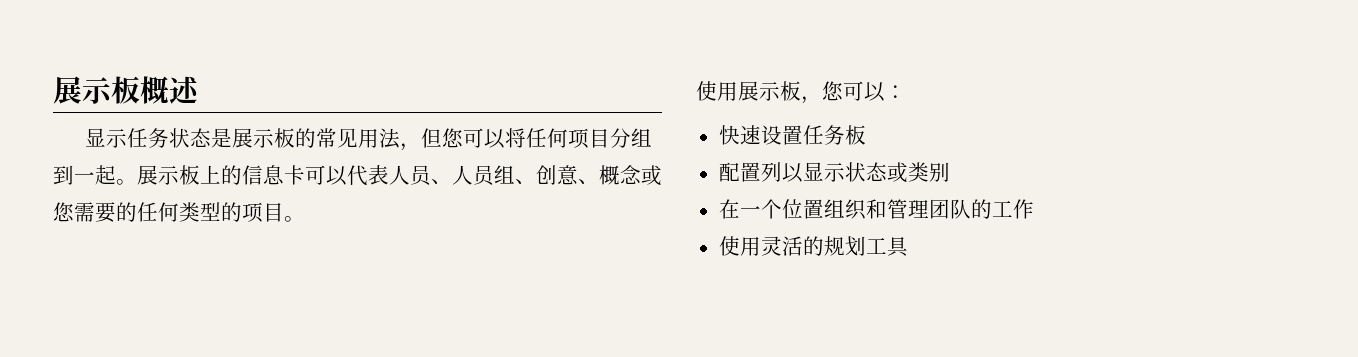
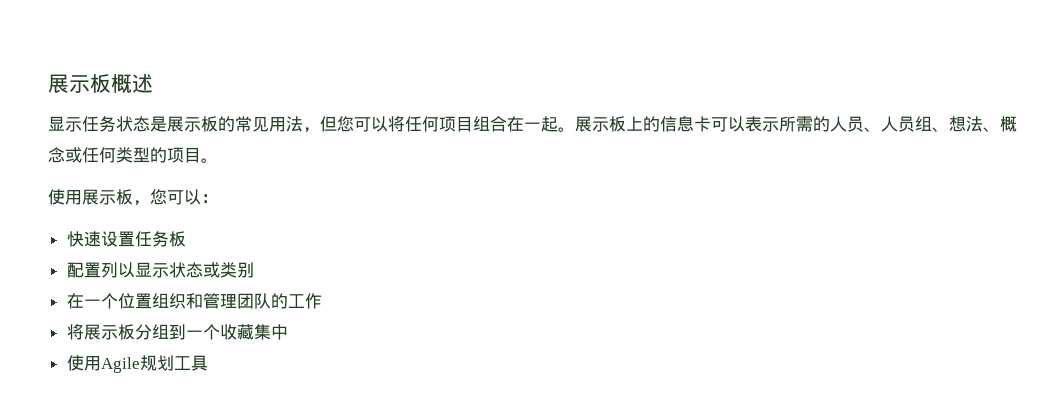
- 显示任务状态是展示板的常见用法，但您可以将任何项目分组到一起。
+ 显示任务状态是展示板的常见用法，但您可以将任何项目组合在一起。
- 展示板上的信息卡可以代表人员、人员组、创意、概念或您需要的任何类型的项目。
+ 展示板上的信息卡可以表示所需的人员、人员组、想法、概念或任何类型的项目。
- 使用灵活的规划工具
+ 将展示板分组到一个收藏集中
+ 使用Agile规划工具

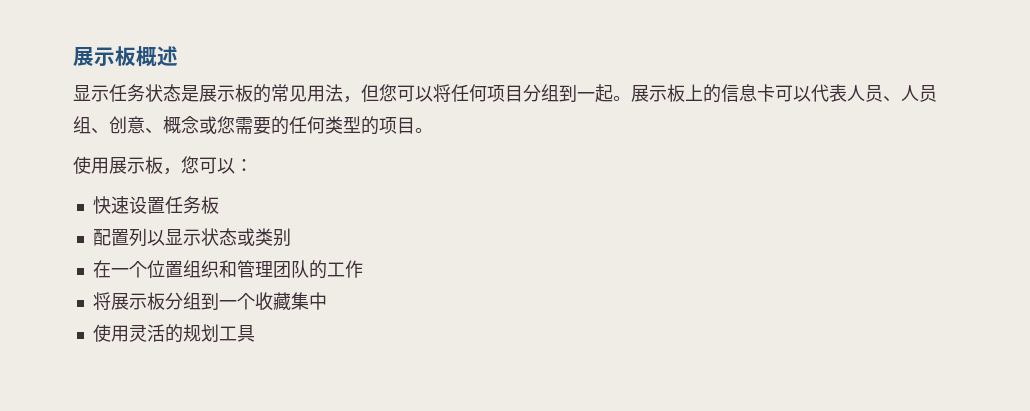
- 显示任务状态是展示板的常见用法，但您可以将任何项目组合在一起。
+ 显示任务状态是展示板的常见用法，但您可以将任何项目分组到一起。
- 展示板上的信息卡可以表示所需的人员、人员组、想法、概念或任何类型的项目。
+ 展示板上的信息卡可以代表人员、人员组、创意、概念或您需要的任何类型的项目。
- 使用Agile规划工具
+ 使用灵活的规划工具

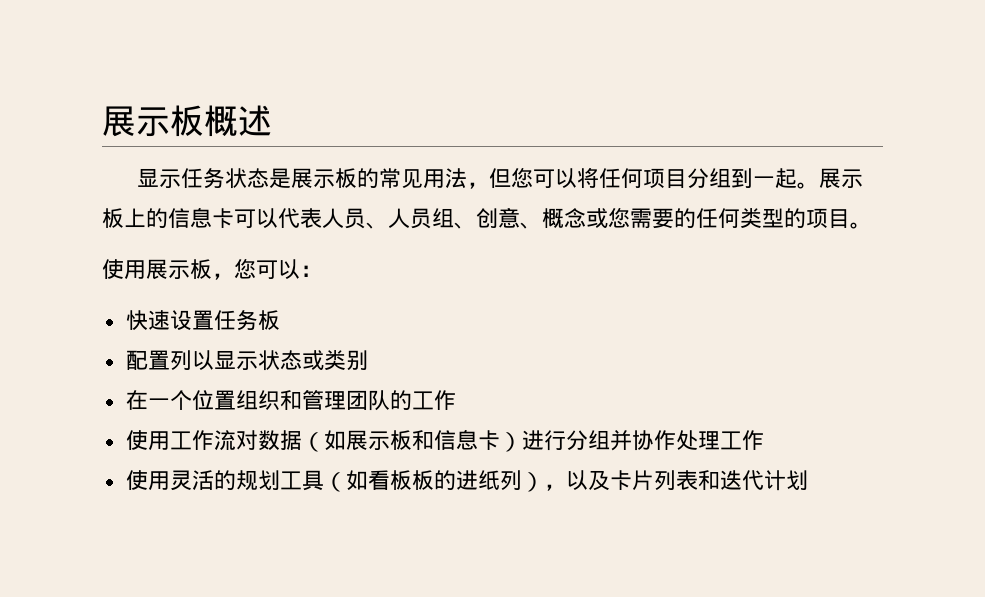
- 将展示板分组到一个收藏集中
+ 使用工作流对数据（如展示板和信息卡）进行分组并协作处理工作
- 使用灵活的规划工具
+ 使用灵活的规划工具（如看板板的进纸列），以及卡片列表和迭代计划

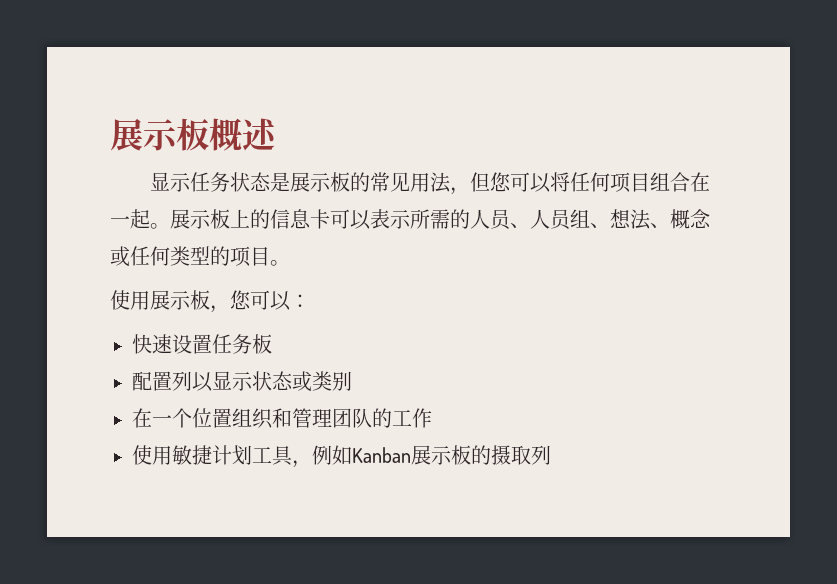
- 显示任务状态是展示板的常见用法，但您可以将任何项目分组到一起。
+ 显示任务状态是展示板的常见用法，但您可以将任何项目组合在一起。
- 展示板上的信息卡可以代表人员、人员组、创意、概念或您需要的任何类型的项目。
+ 展示板上的信息卡可以表示所需的人员、人员组、想法、概念或任何类型的项目。
- 使用工作流对数据（如展示板和信息卡）进行分组并协作处理工作
- 使用灵活的规划工具（如看板板的进纸列），以及卡片列表和迭代计划
+ 使用敏捷计划工具，例如Kanban展示板的摄取列

